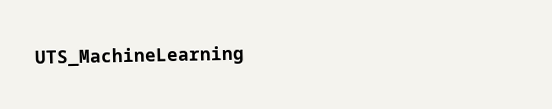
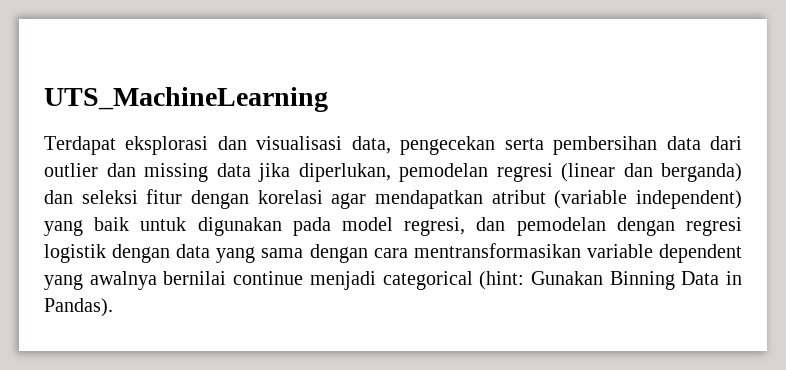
+ Terdapat eksplorasi dan visualisasi data, pengecekan serta pembersihan data dari outlier dan missing data jika diperlukan, pemodelan regresi (linear dan berganda) dan seleksi fitur dengan korelasi agar mendapatkan atribut (variable independent) yang baik untuk digunakan pada model regresi, dan pemodelan dengan regresi logistik dengan data yang sama dengan cara mentransformasikan variable dependent yang awalnya bernilai continue menjadi categorical (hint: Gunakan Binning Data in Pandas).

